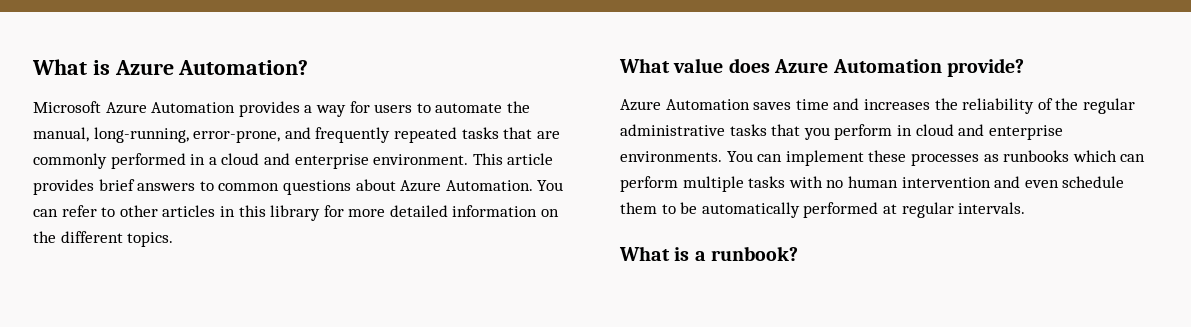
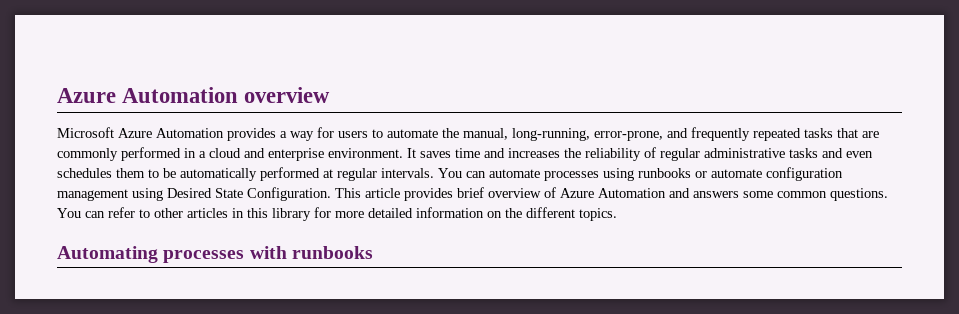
- What is Azure Automation?
+ Azure Automation overview
- This article provides brief answers to common questions about Azure Automation.
+ It saves time and increases the reliability of regular administrative tasks and even schedules them to be automatically performed at regular intervals. You can automate processes using runbooks or automate configuration management using Desired State Configuration. This article provides brief overview of Azure Automation and answers some common questions.
- What value does Azure Automation provide?
- Azure Automation saves time and increases the reliability of the regular administrative tasks that you perform in cloud and enterprise environments. You can implement these processes as runbooks which can perform multiple tasks with no human intervention and even schedule them to be automatically performed at regular intervals.
- What is a runbook?
+ Automating processes with runbooks

